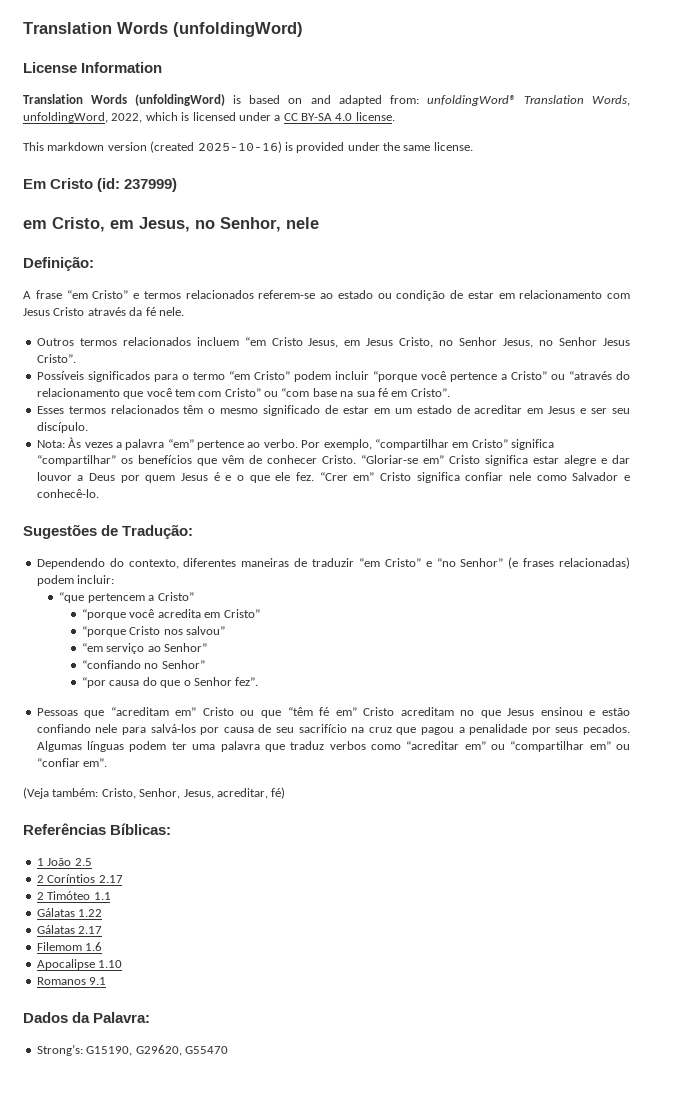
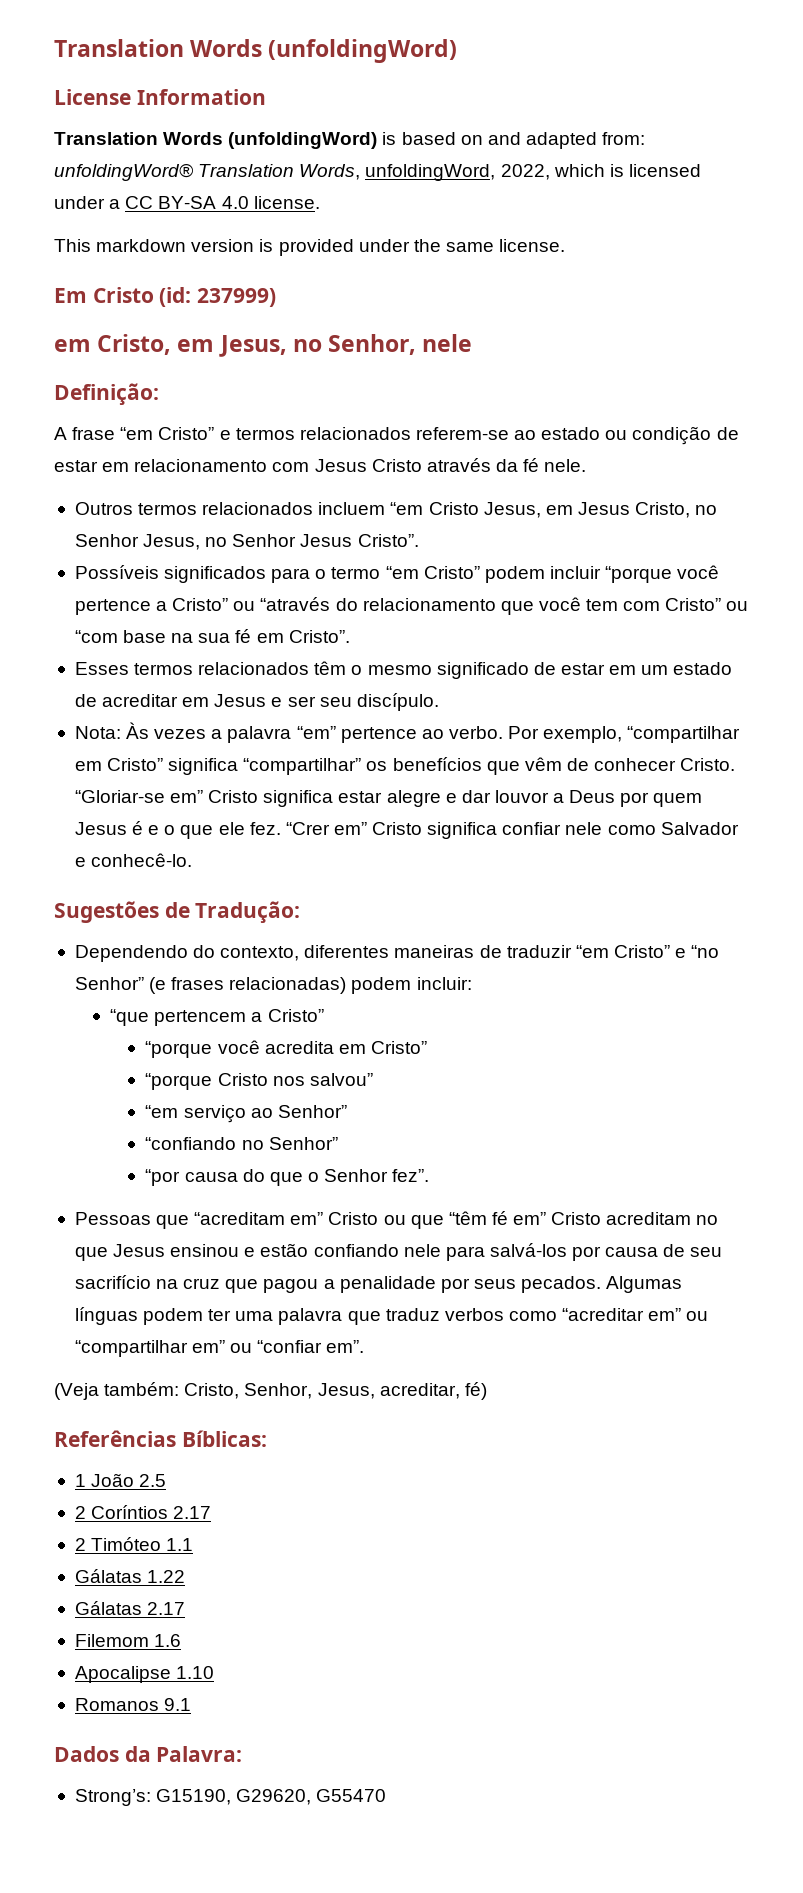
- This markdown version (created 2025-10-16) is provided under the same license.
+ This markdown version is provided under the same license.

